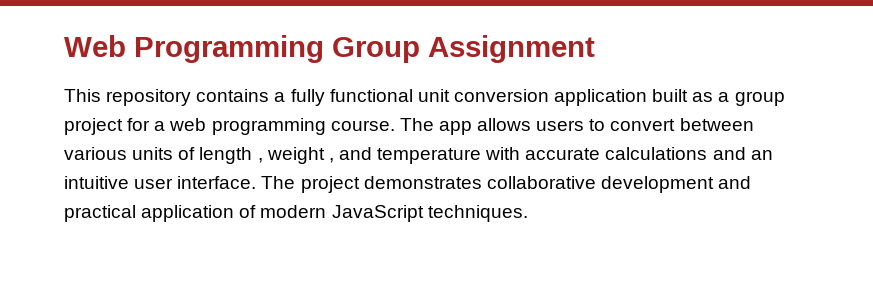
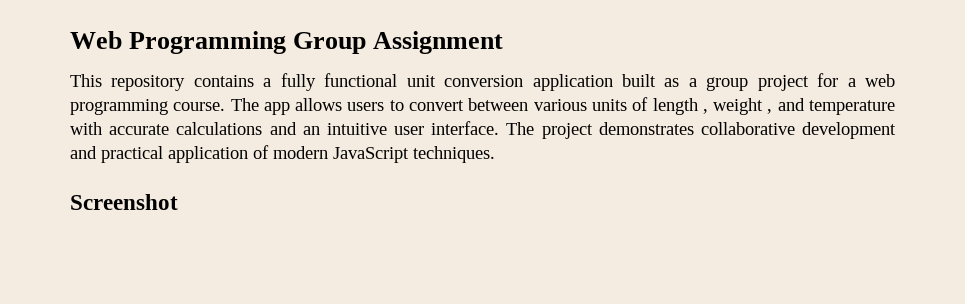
+ Screenshot

